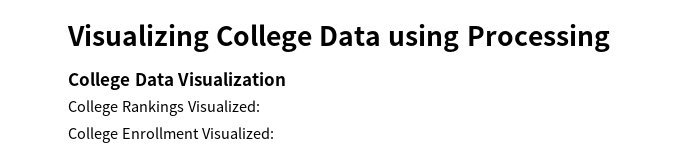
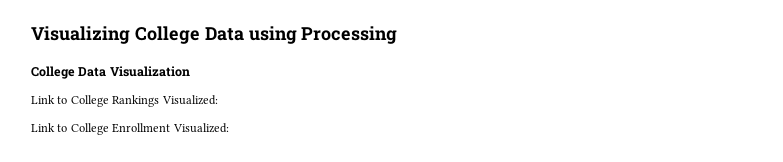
- College Rankings Visualized:
+ Link to College Rankings Visualized:
- College Enrollment Visualized:
+ Link to College Enrollment Visualized:

